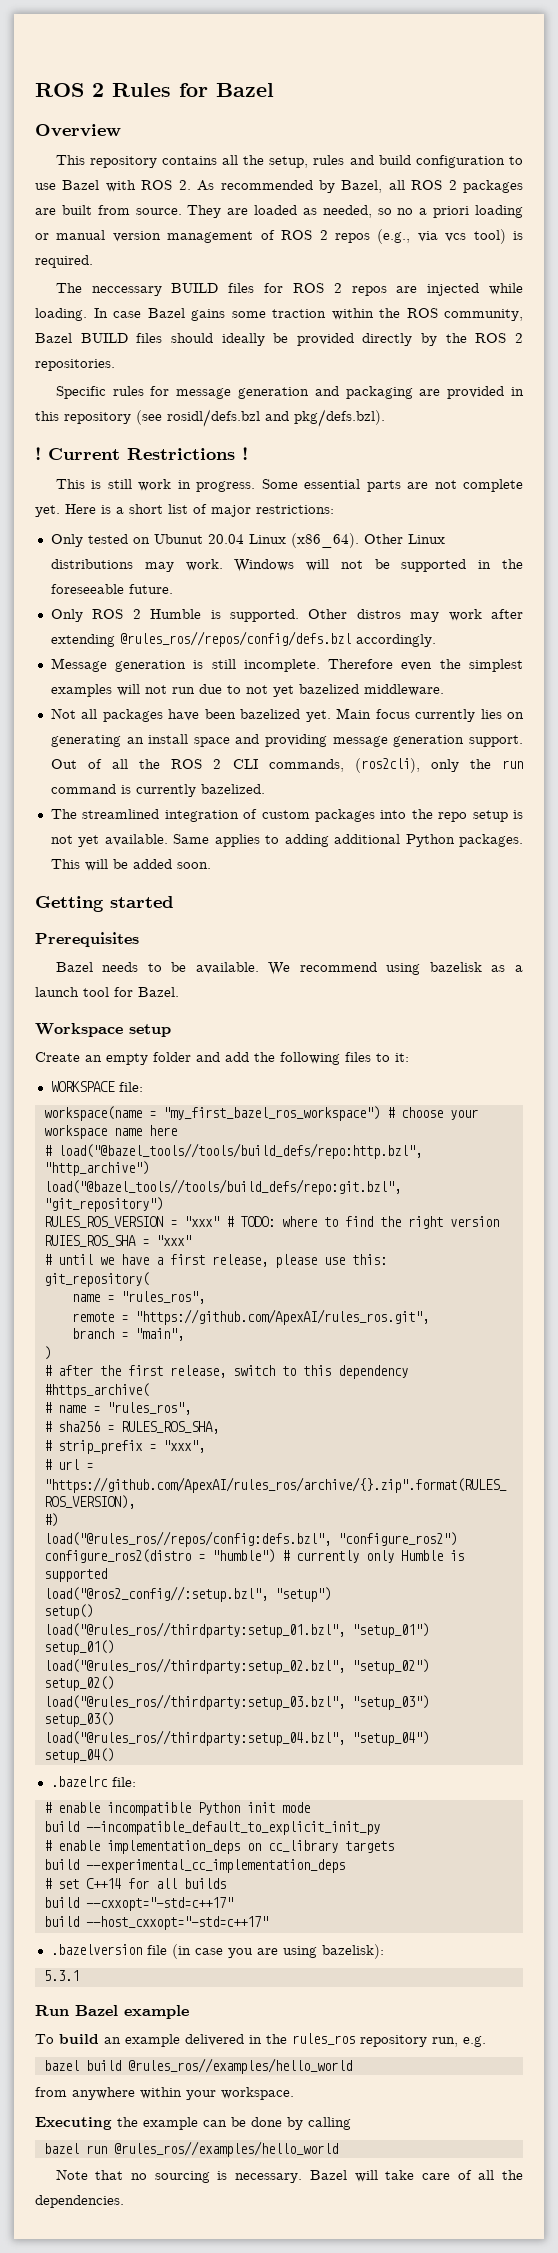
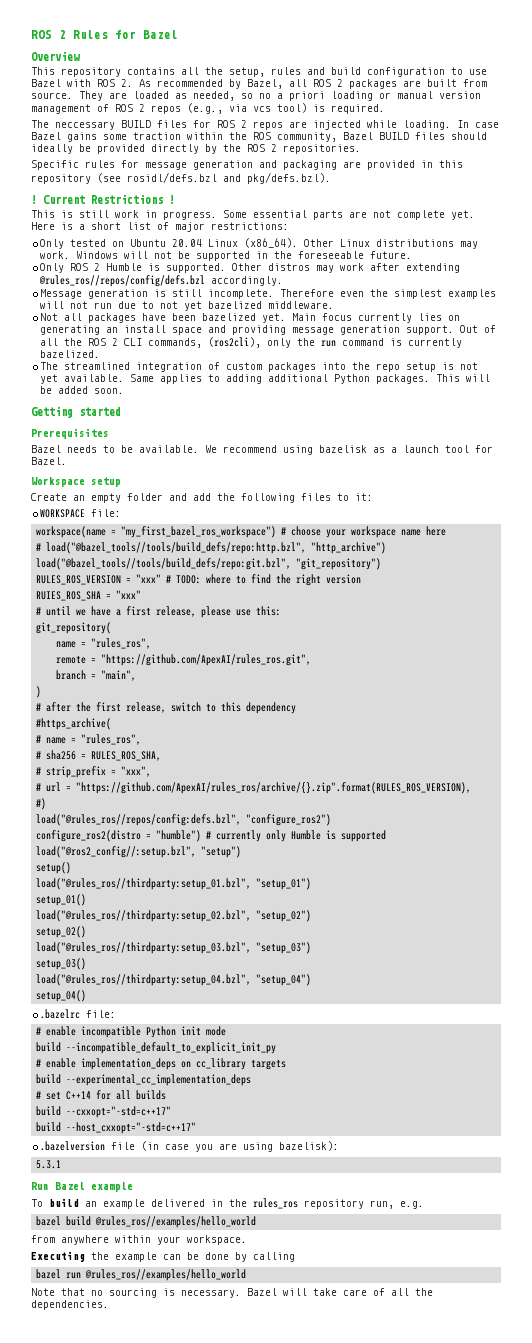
- Only tested on Ubunut 20.04 Linux (x86_64).
+ Only tested on Ubuntu 20.04 Linux (x86_64).

